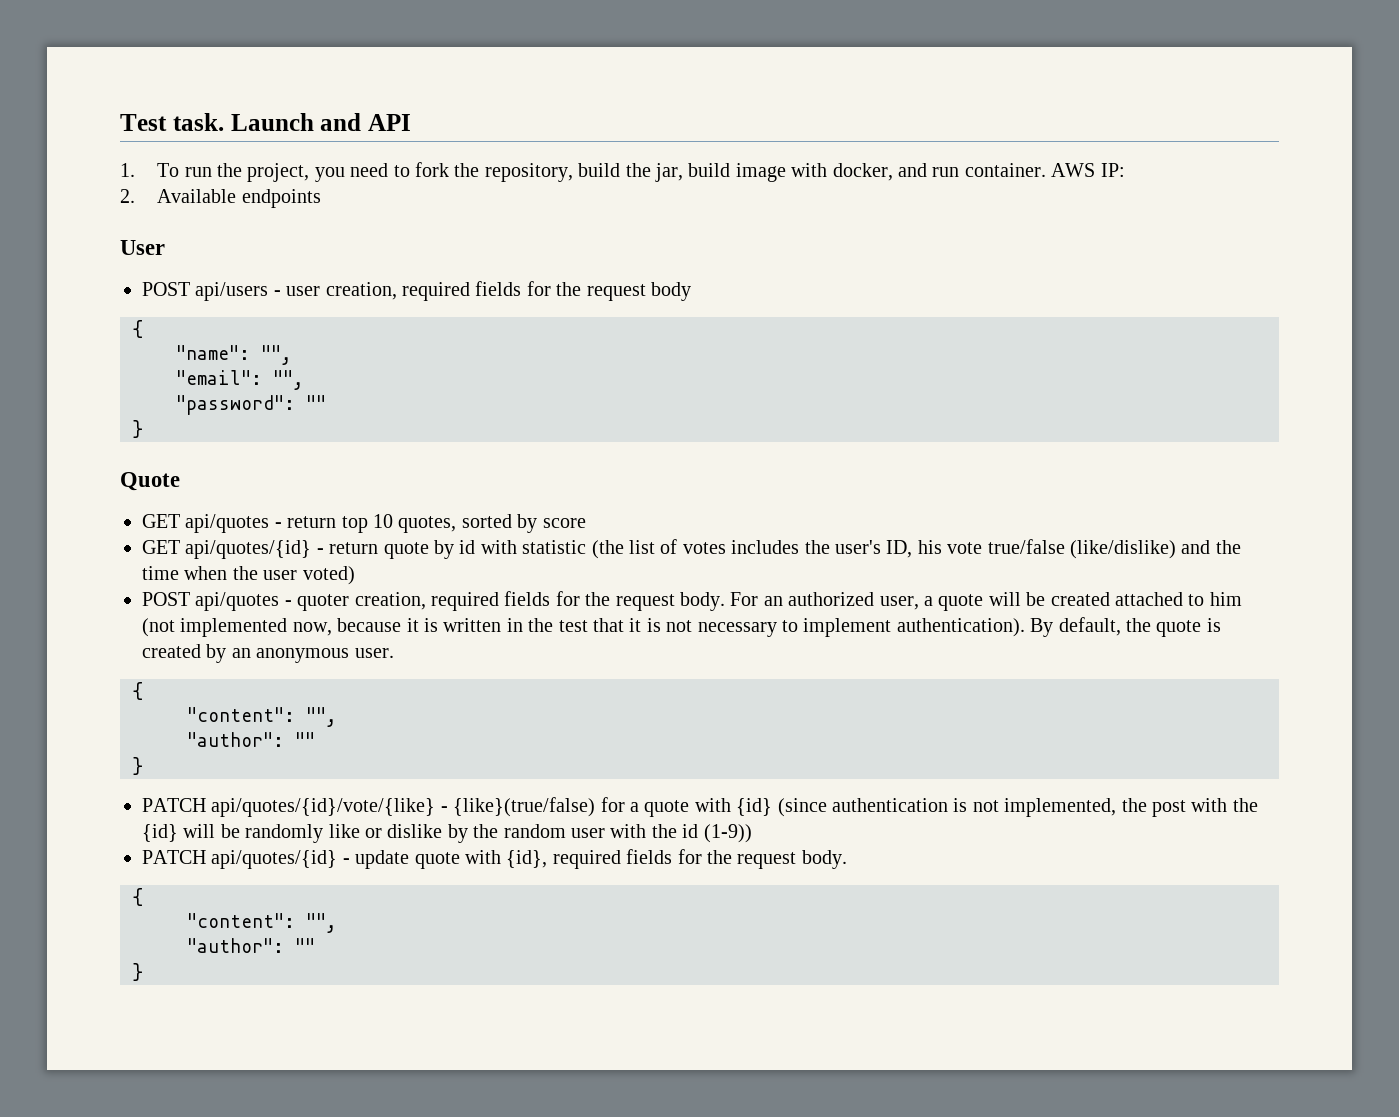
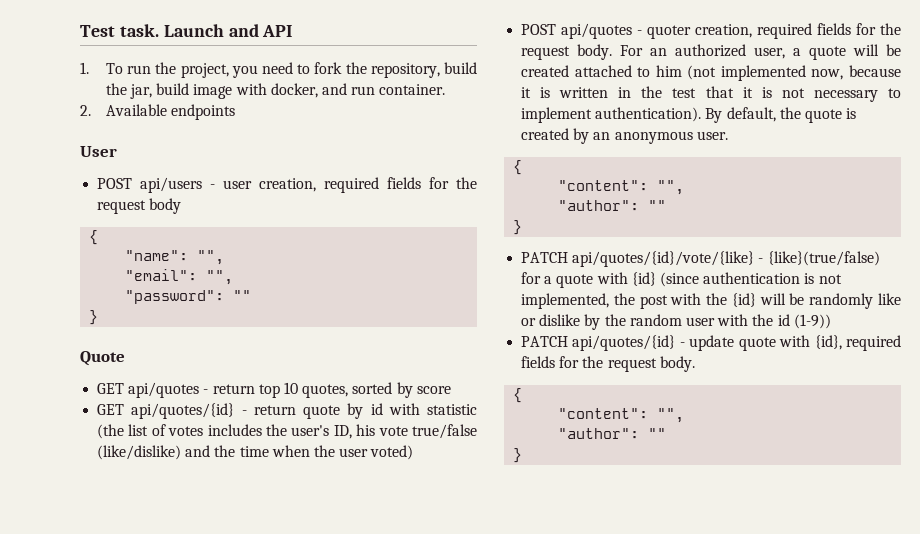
- AWS IP:

